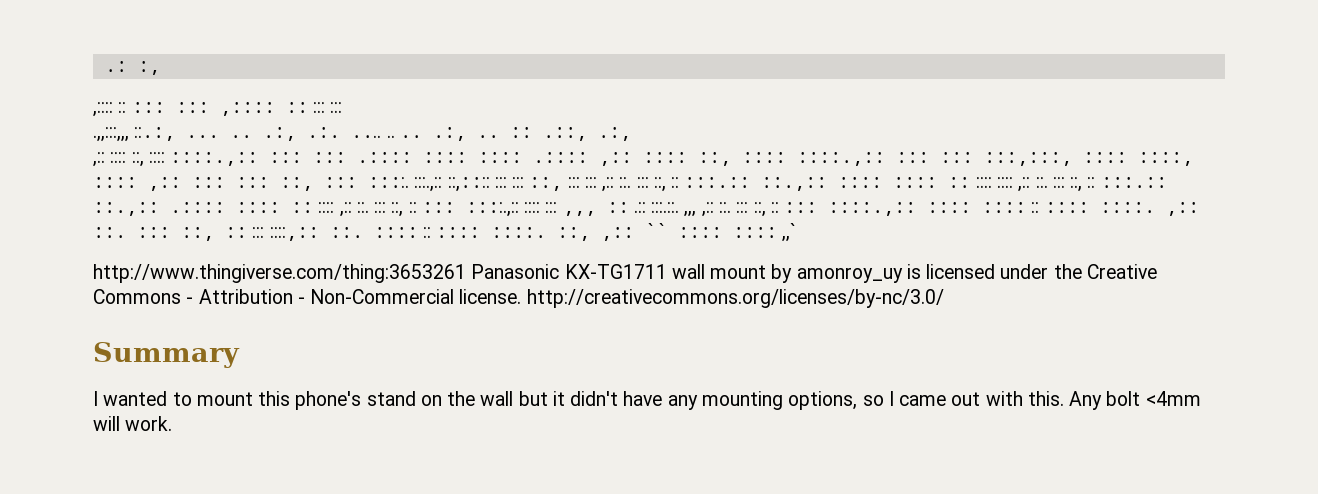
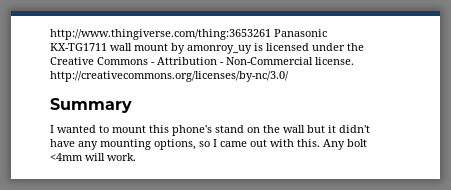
- .: :,
- ,:::: :: ::: ::: ,:::: :: ::: :::
- .,,:::,,, ::.:, ... .. .:, .:. .... .. .. .:, .. :: .::, .:,
- ,:: :::: ::, :::: ::::.,:: ::: ::: .:::: :::: :::: .:::: ,:: :::: ::, :::: ::::.,:: ::: ::: :::,:::, :::: ::::, :::: ,:: ::: ::: ::, ::: ::::. :::.,:: ::,:::: ::: ::: ::, ::: ::: ,:: ::. ::: ::, :: :::.:: ::.,:: :::: :::: :: :::: :::: ,:: ::. ::: ::, :: :::.:: ::.,:: .:::: :::: :: :::: ,:: ::. ::: ::, :: ::: ::::.,:: :::: ::: ,,, :: .:: :::.::. ,,, ,:: ::. ::: ::, :: ::: ::::.,:: :::: :::: :: :::: ::::. ,:: ::. ::: ::, :: ::: ::::,:: ::. :::: :: :::: ::::. ::, ,:: `` :::: :::: ,,`

